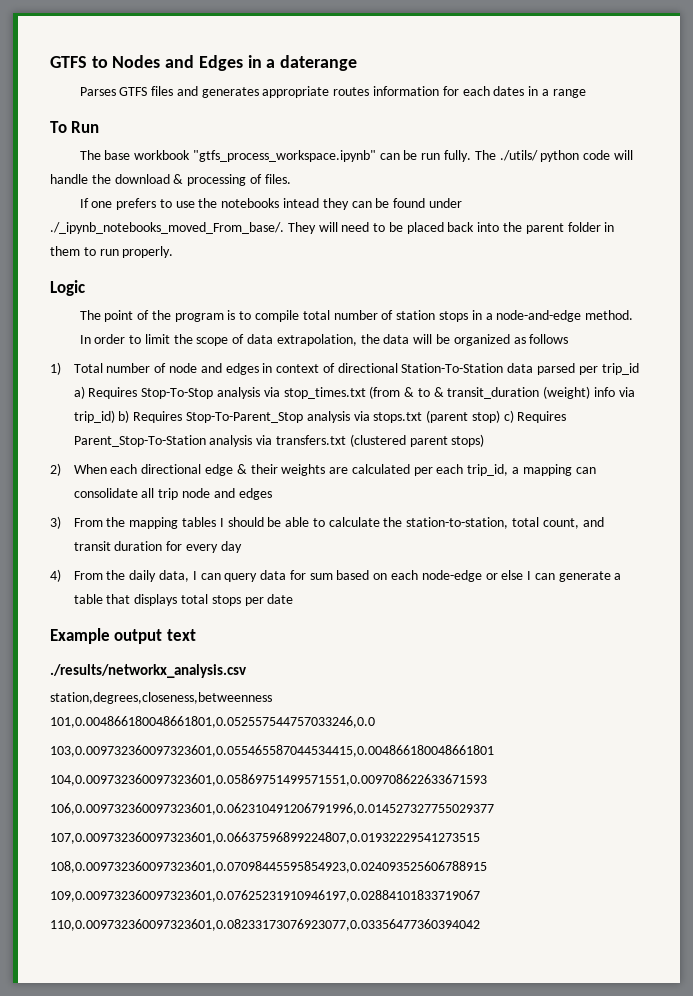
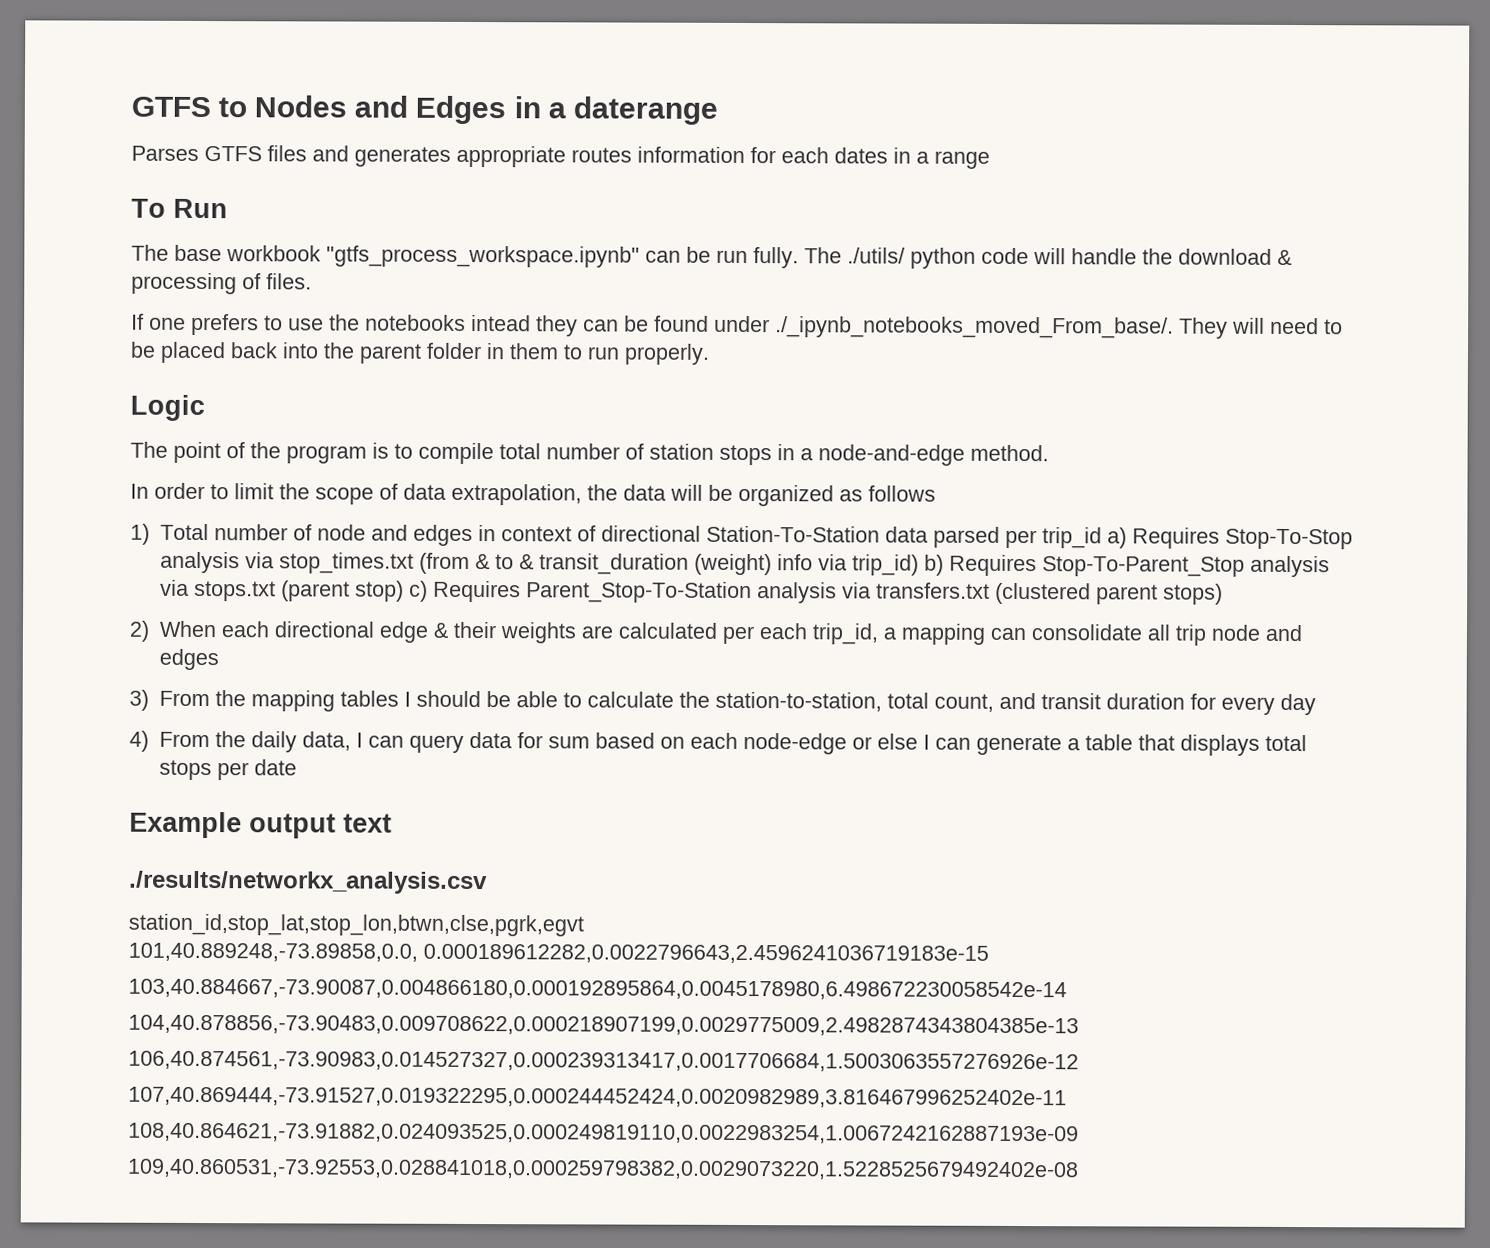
- station,degrees,closeness,betweenness
- 101,0.004866180048661801,0.052557544757033246,0.0
- 103,0.009732360097323601,0.055465587044534415,0.004866180048661801
- 104,0.009732360097323601,0.05869751499571551,0.009708622633671593
- 106,0.009732360097323601,0.062310491206791996,0.014527327755029377
- 107,0.009732360097323601,0.06637596899224807,0.01932229541273515
- 108,0.009732360097323601,0.07098445595854923,0.024093525606788915
- 109,0.009732360097323601,0.07625231910946197,0.02884101833719067
- 110,0.009732360097323601,0.08233173076923077,0.03356477360394042
+ station_id,stop_lat,stop_lon,btwn,clse,pgrk,egvt
+ 101,40.889248,-73.89858,0.0, 0.000189612282,0.0022796643,2.4596241036719183e-15
+ 103,40.884667,-73.90087,0.004866180,0.000192895864,0.0045178980,6.498672230058542e-14
+ 104,40.878856,-73.90483,0.009708622,0.000218907199,0.0029775009,2.4982874343804385e-13
+ 106,40.874561,-73.90983,0.014527327,0.000239313417,0.0017706684,1.5003063557276926e-12
+ 107,40.869444,-73.91527,0.019322295,0.000244452424,0.0020982989,3.816467996252402e-11
+ 108,40.864621,-73.91882,0.024093525,0.000249819110,0.0022983254,1.0067242162887193e-09
+ 109,40.860531,-73.92553,0.028841018,0.000259798382,0.0029073220,1.5228525679492402e-08

